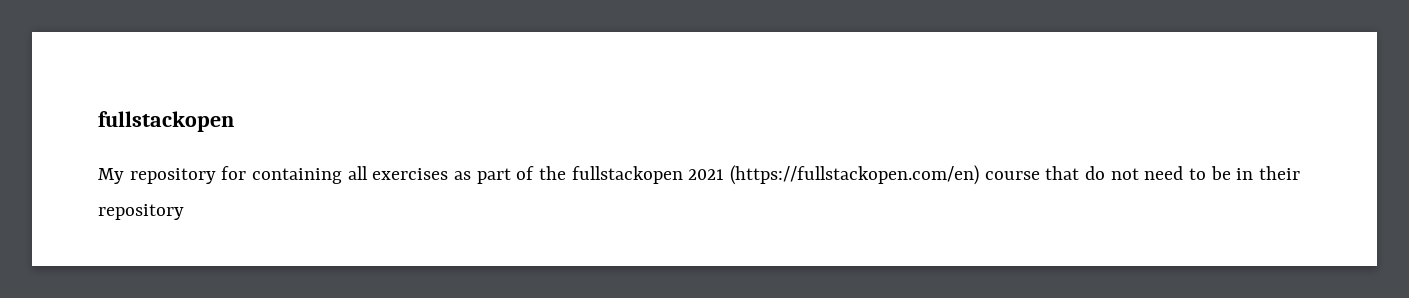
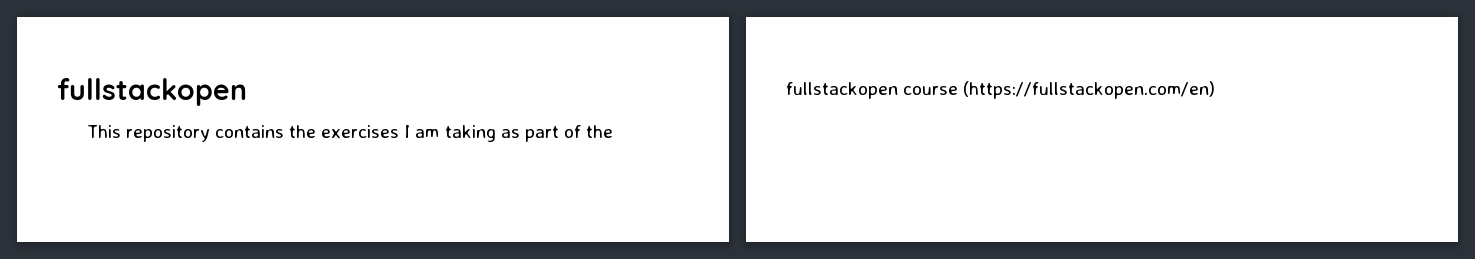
- My repository for containing all exercises as part of the fullstackopen 2021 (https://fullstackopen.com/en) course that do not need to be in their repository
+ This repository contains the exercises I am taking as part of the fullstackopen course (https://fullstackopen.com/en)

